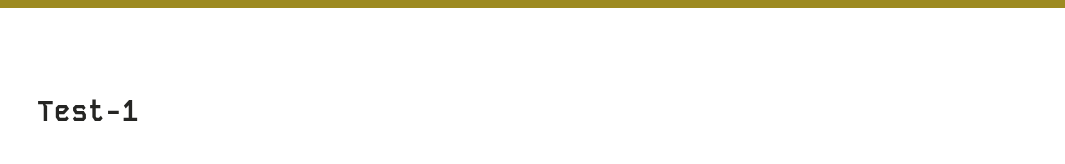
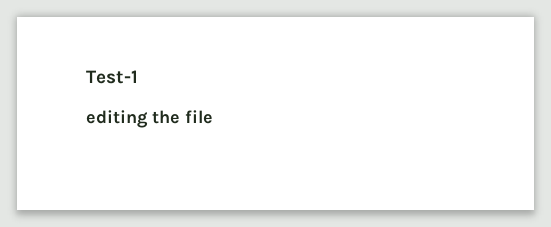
+ editing the file

